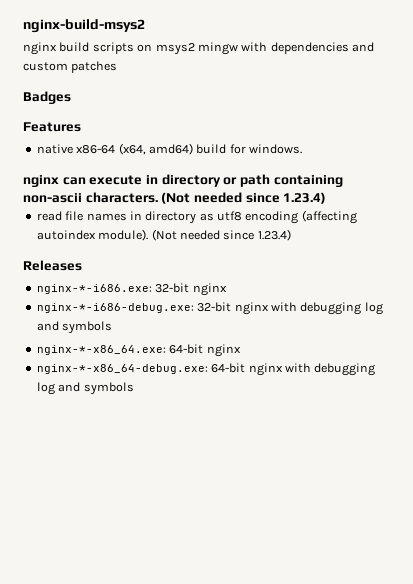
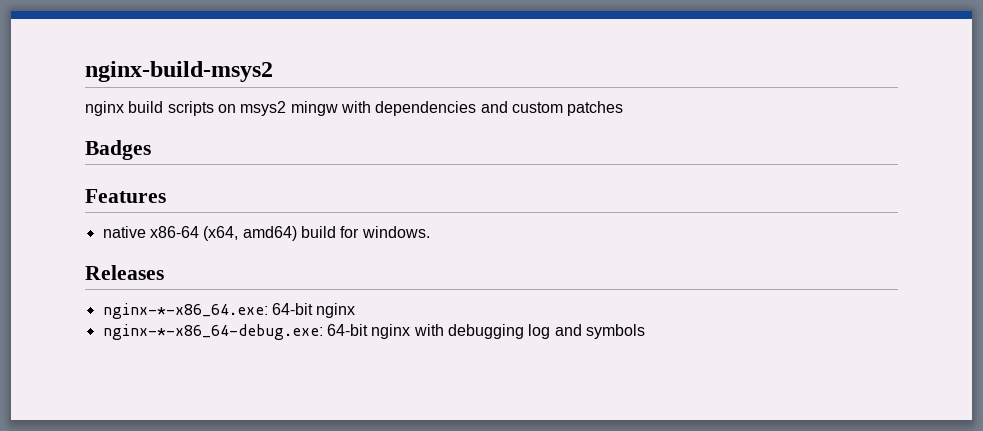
- nginx can execute in directory or path containing non-ascii characters. (Not needed since 1.23.4)
- read file names in directory as utf8 encoding (affecting autoindex module). (Not needed since 1.23.4)
  Releases
- nginx-*-i686.exe: 32-bit nginx
- nginx-*-i686-debug.exe: 32-bit nginx with debugging log and symbols

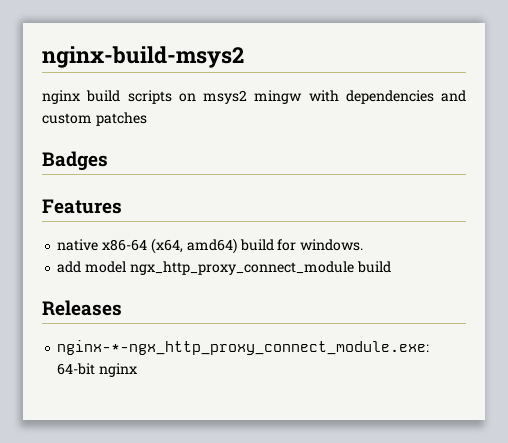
+ add model ngx_http_proxy_connect_module build
- nginx-*-x86_64.exe: 64-bit nginx
- nginx-*-x86_64-debug.exe: 64-bit nginx with debugging log and symbols
+ nginx-*-ngx_http_proxy_connect_module.exe: 64-bit nginx

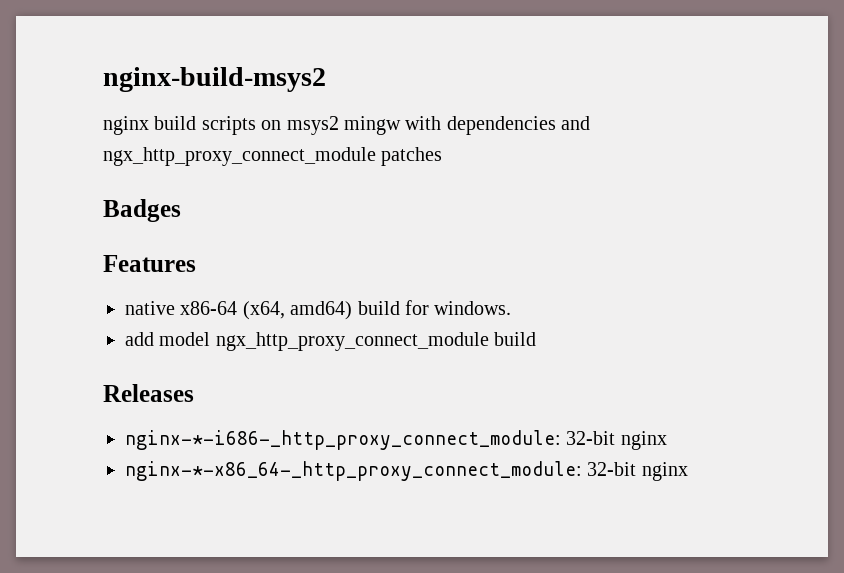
- nginx build scripts on msys2 mingw with dependencies and custom patches
+ nginx build scripts on msys2 mingw with dependencies and ngx_http_proxy_connect_module patches
- nginx-*-ngx_http_proxy_connect_module.exe: 64-bit nginx
+ nginx-*-i686-_http_proxy_connect_module: 32-bit nginx
+ nginx-*-x86_64-_http_proxy_connect_module: 32-bit nginx

